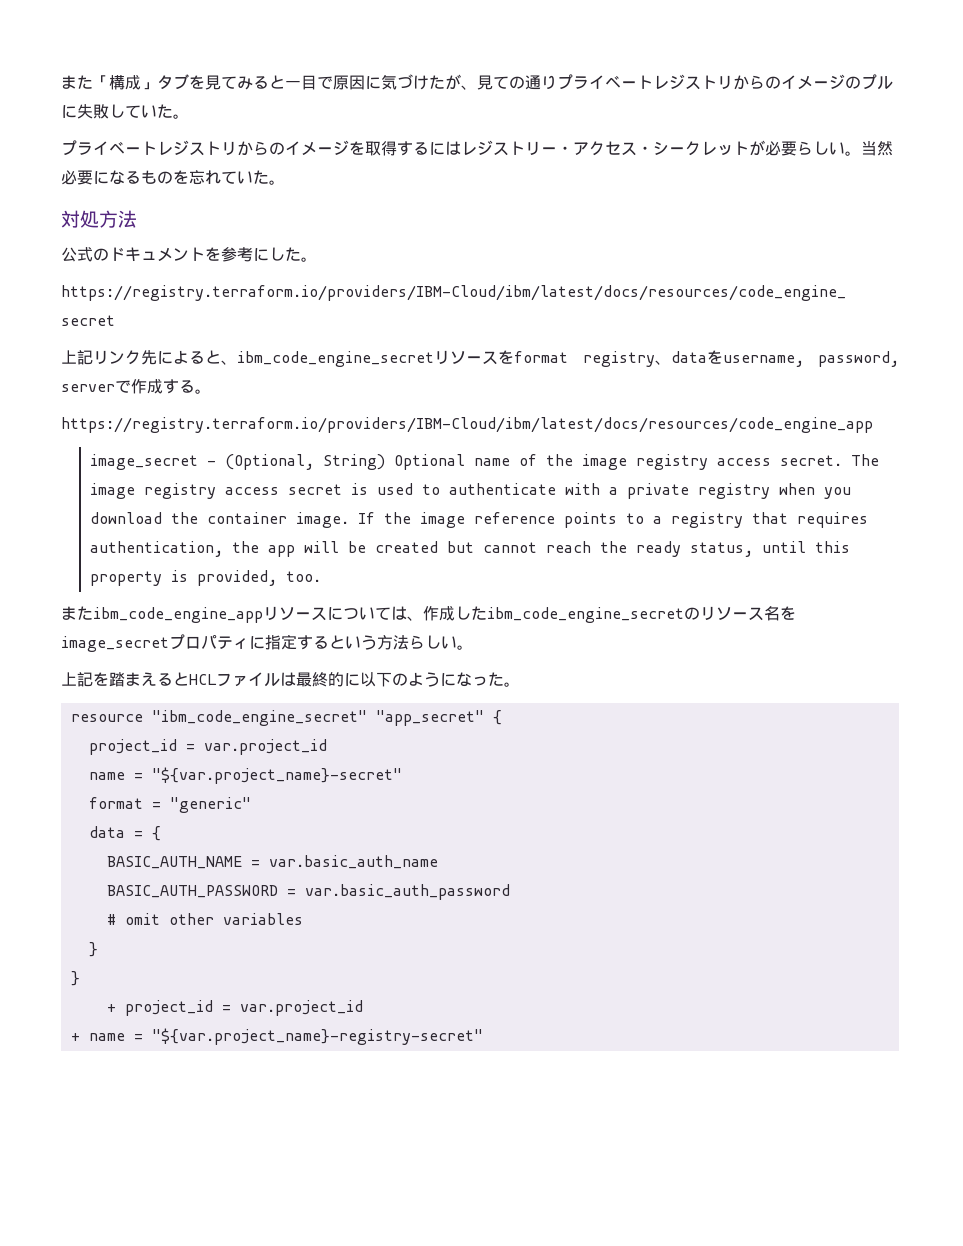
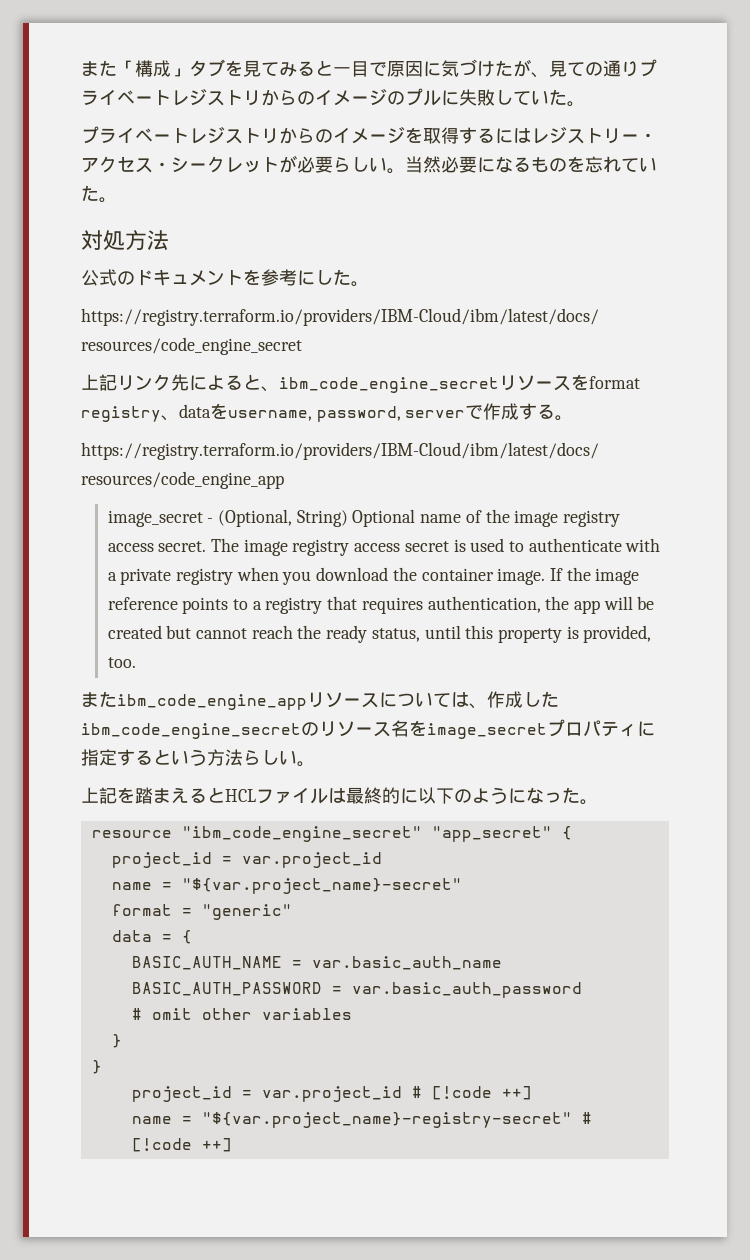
- + project_id = var.project_id
- + name = "${var.project_name}-registry-secret"
+ project_id = var.project_id # [!code ++]
+ name = "${var.project_name}-registry-secret" # [!code ++]

